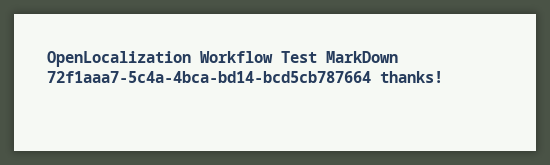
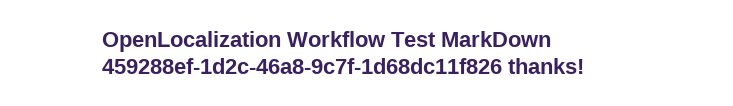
- OpenLocalization Workflow Test MarkDown 72f1aaa7-5c4a-4bca-bd14-bcd5cb787664 thanks!
+ OpenLocalization Workflow Test MarkDown 459288ef-1d2c-46a8-9c7f-1d68dc11f826 thanks!

